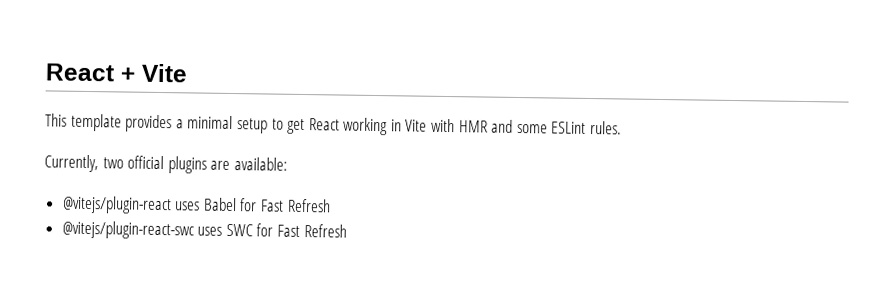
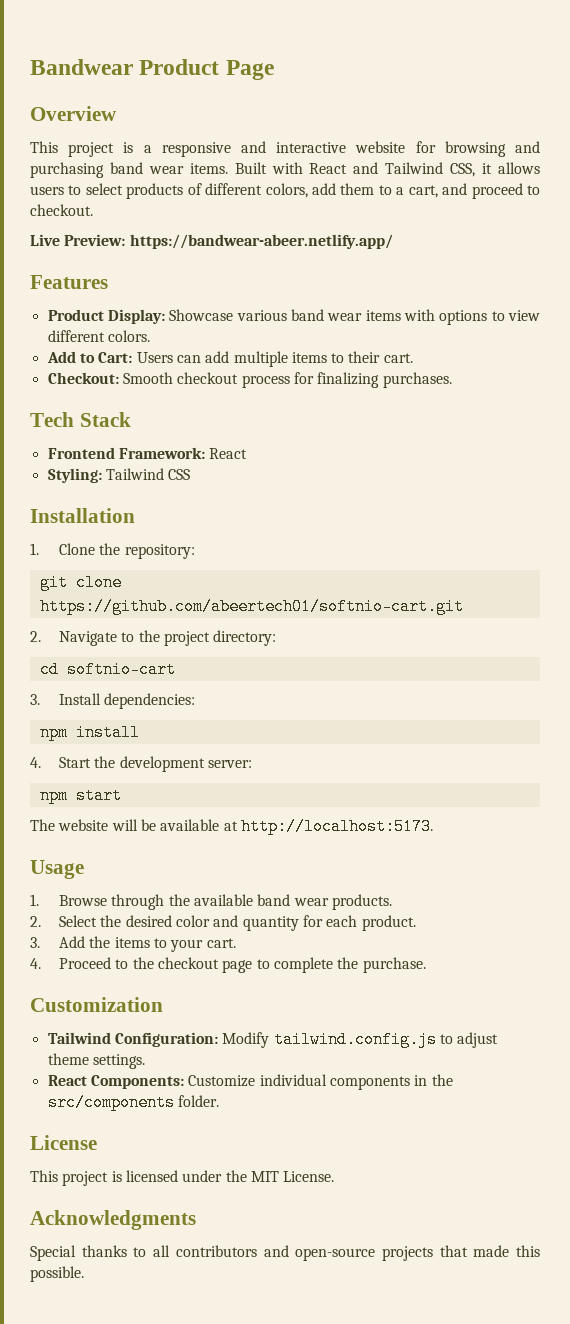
- React + Vite
- This template provides a minimal setup to get React working in Vite with HMR and some ESLint rules.
- Currently, two official plugins are available:
- @vitejs/plugin-react uses Babel for Fast Refresh
- @vitejs/plugin-react-swc uses SWC for Fast Refresh
+ Bandwear Product Page
+ Overview
+ This project is a responsive and interactive website for browsing and purchasing band wear items. Built with React and Tailwind CSS, it allows users to select products of different colors, add them to a cart, and proceed to checkout.
+ Live Preview: https://bandwear-abeer.netlify.app/
+ Features
+ Product Display: Showcase various band wear items with options to view different colors.
+ Add to Cart: Users can add multiple items to their cart.
+ Checkout: Smooth checkout process for finalizing purchases.
+ Tech Stack
+ Frontend Framework: React
+ Styling: Tailwind CSS
+ Installation
+ 1. Clone the repository:
+ git clone https://github.com/abeertech01/softnio-cart.git
+ 2. Navigate to the project directory:
+ cd softnio-cart
+ 3. Install dependencies:
+ npm install
+ 4. Start the development server:
+ npm start
+ The website will be available at http://localhost:5173.
+ Usage
+ 1. Browse through the available band wear products.
+ 2. Select the desired color and quantity for each product.
+ 3. Add the items to your cart.
+ 4. Proceed to the checkout page to complete the purchase.
+ Customization
+ Tailwind Configuration: Modify tailwind.config.js to adjust theme settings.
+ React Components: Customize individual components in the src/components folder.
+ License
+ This project is licensed under the MIT License.
+ Acknowledgments
+ Special thanks to all contributors and open-source projects that made this possible.

